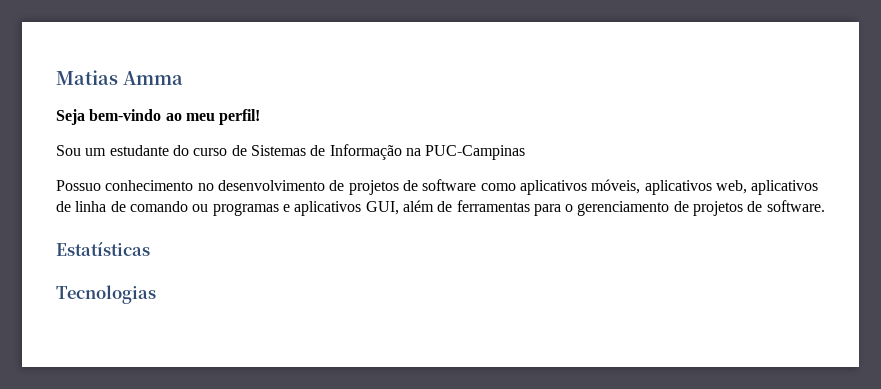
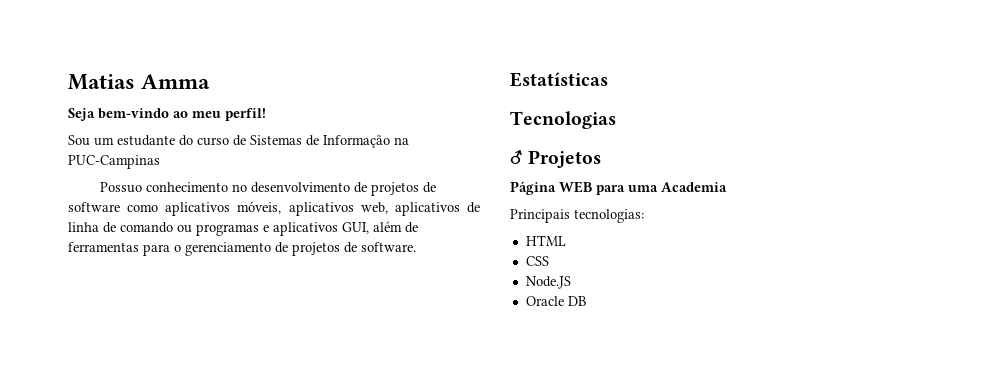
+ ♂ Projetos
+ Página WEB para uma Academia
+ Principais tecnologias:
+ HTML
+ CSS
+ Node.JS
+ Oracle DB

